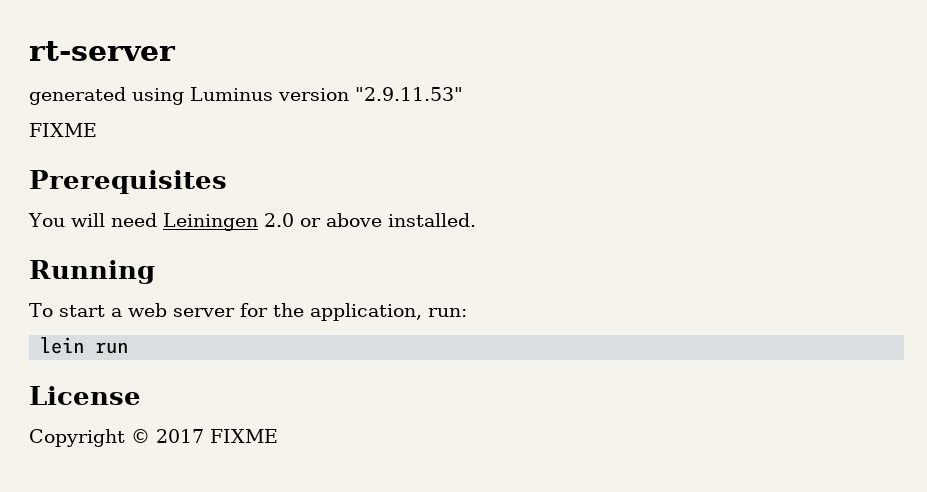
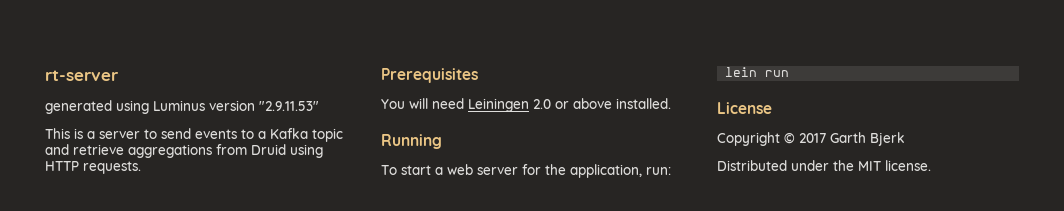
  generated using Luminus version "2.9.11.53"
- FIXME
+ This is a server to send events to a Kafka topic and retrieve aggregations from Druid using HTTP requests.
- Copyright © 2017 FIXME
+ Copyright © 2017 Garth Bjerk
+ Distributed under the MIT license.

